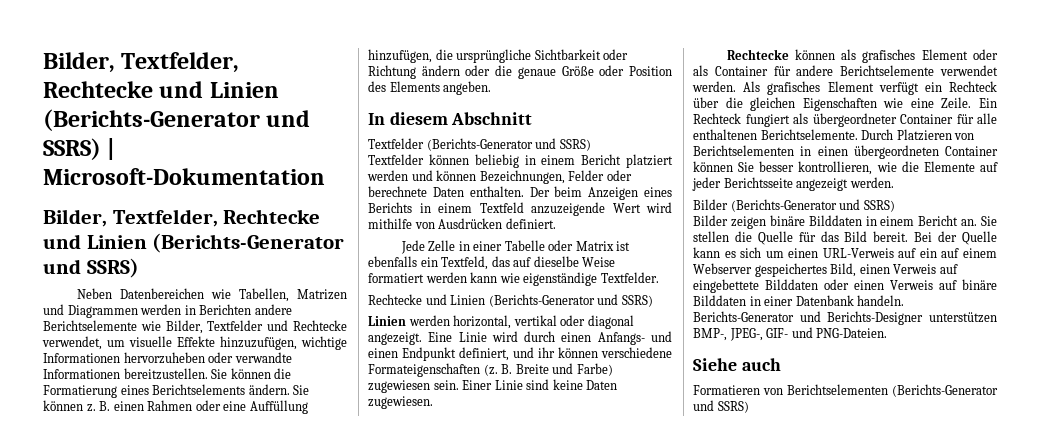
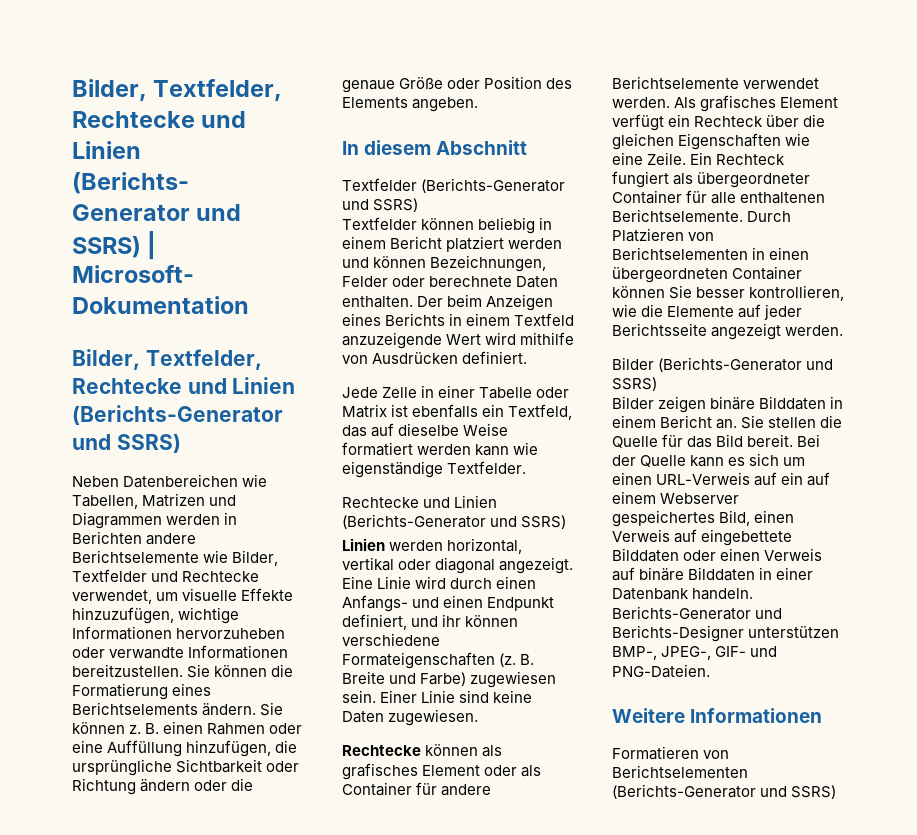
- Siehe auch
+ Weitere Informationen

